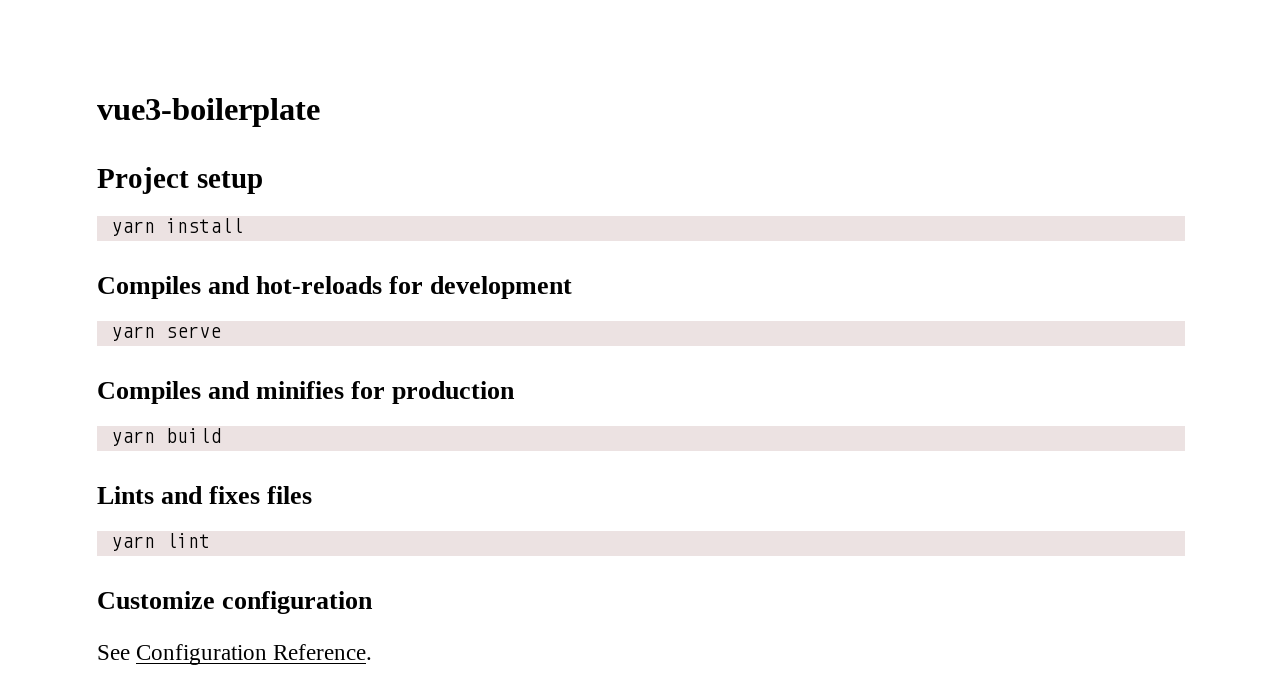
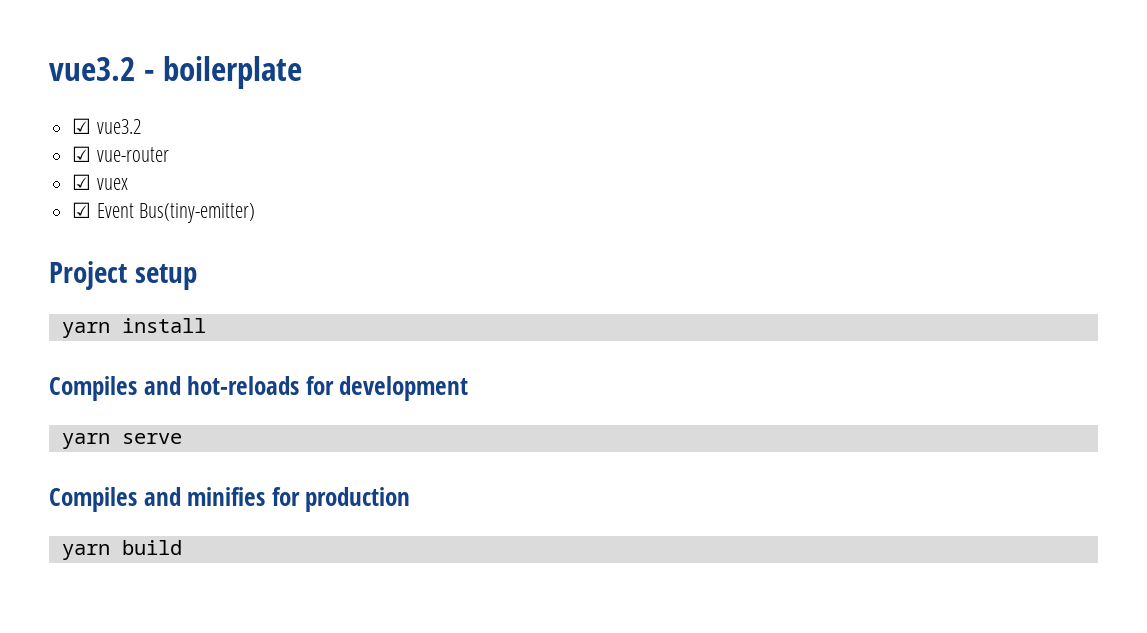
- vue3-boilerplate
+ vue3.2 - boilerplate
+ ☑ vue3.2
+ ☑ vue-router
+ ☑ vuex
+ ☑ Event Bus(tiny-emitter)
- Lints and fixes files
- yarn lint
- Customize configuration
- See Configuration Reference.

